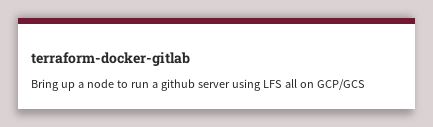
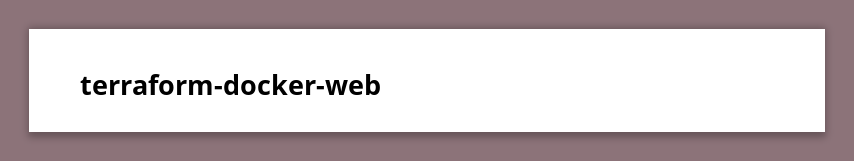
- terraform-docker-gitlab
- Bring up a node to run a github server using LFS all on GCP/GCS
+ terraform-docker-web

